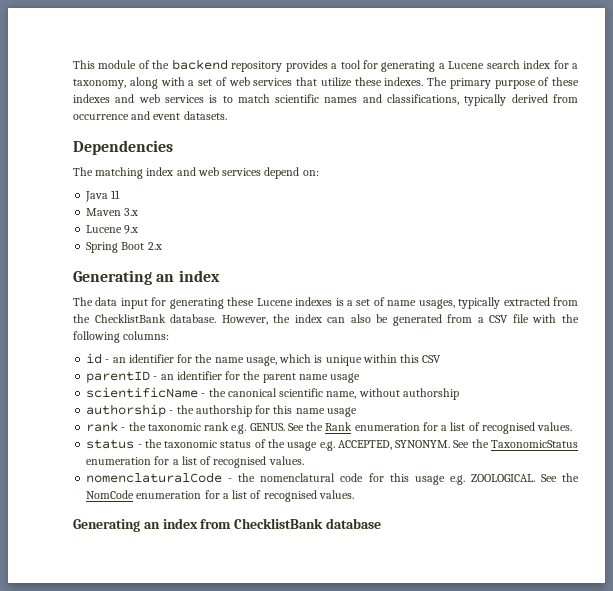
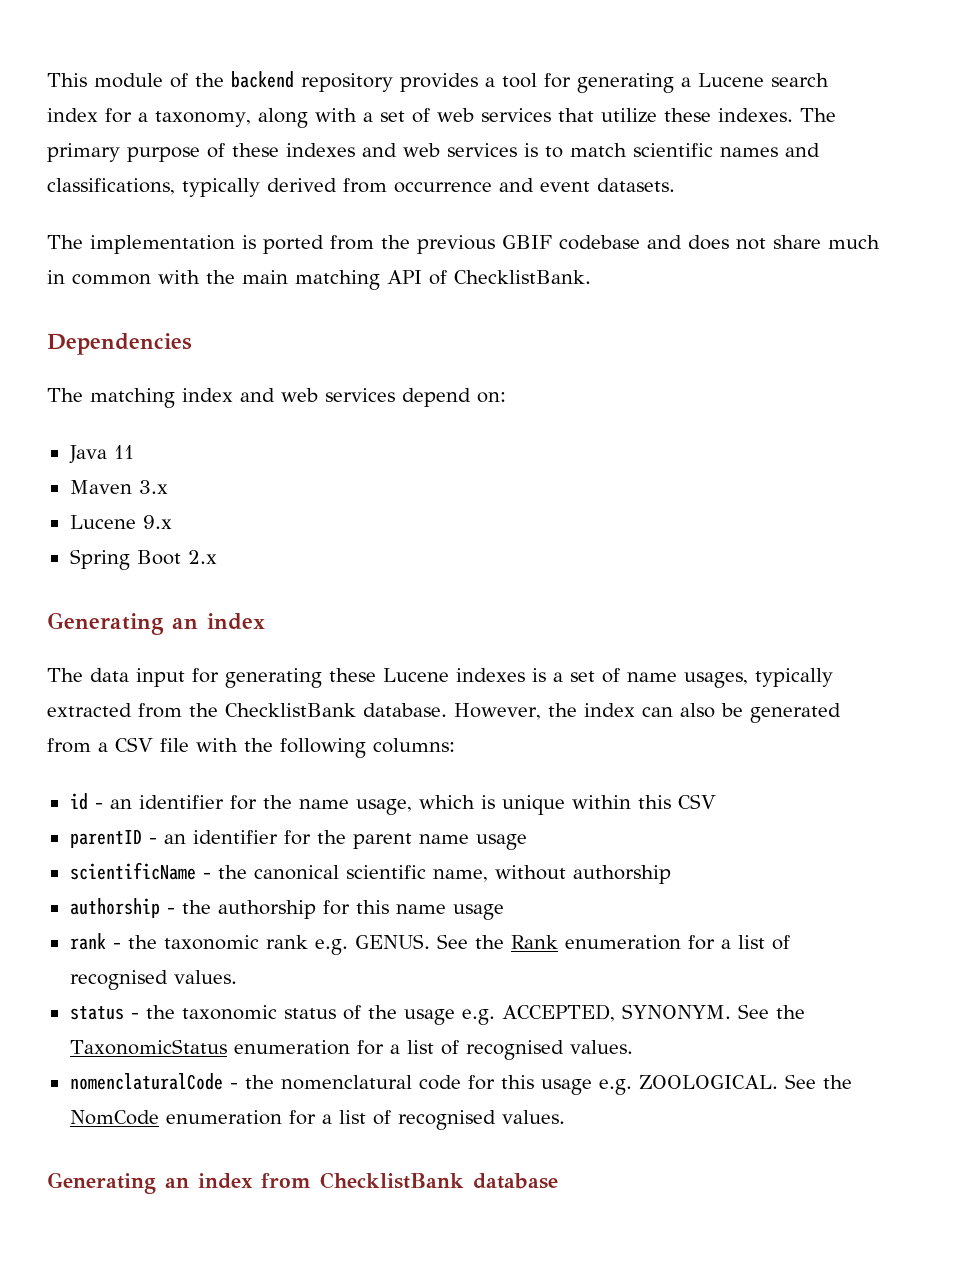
+ The implementation is ported from the previous GBIF codebase and does not share much in common with the main matching API of ChecklistBank.

